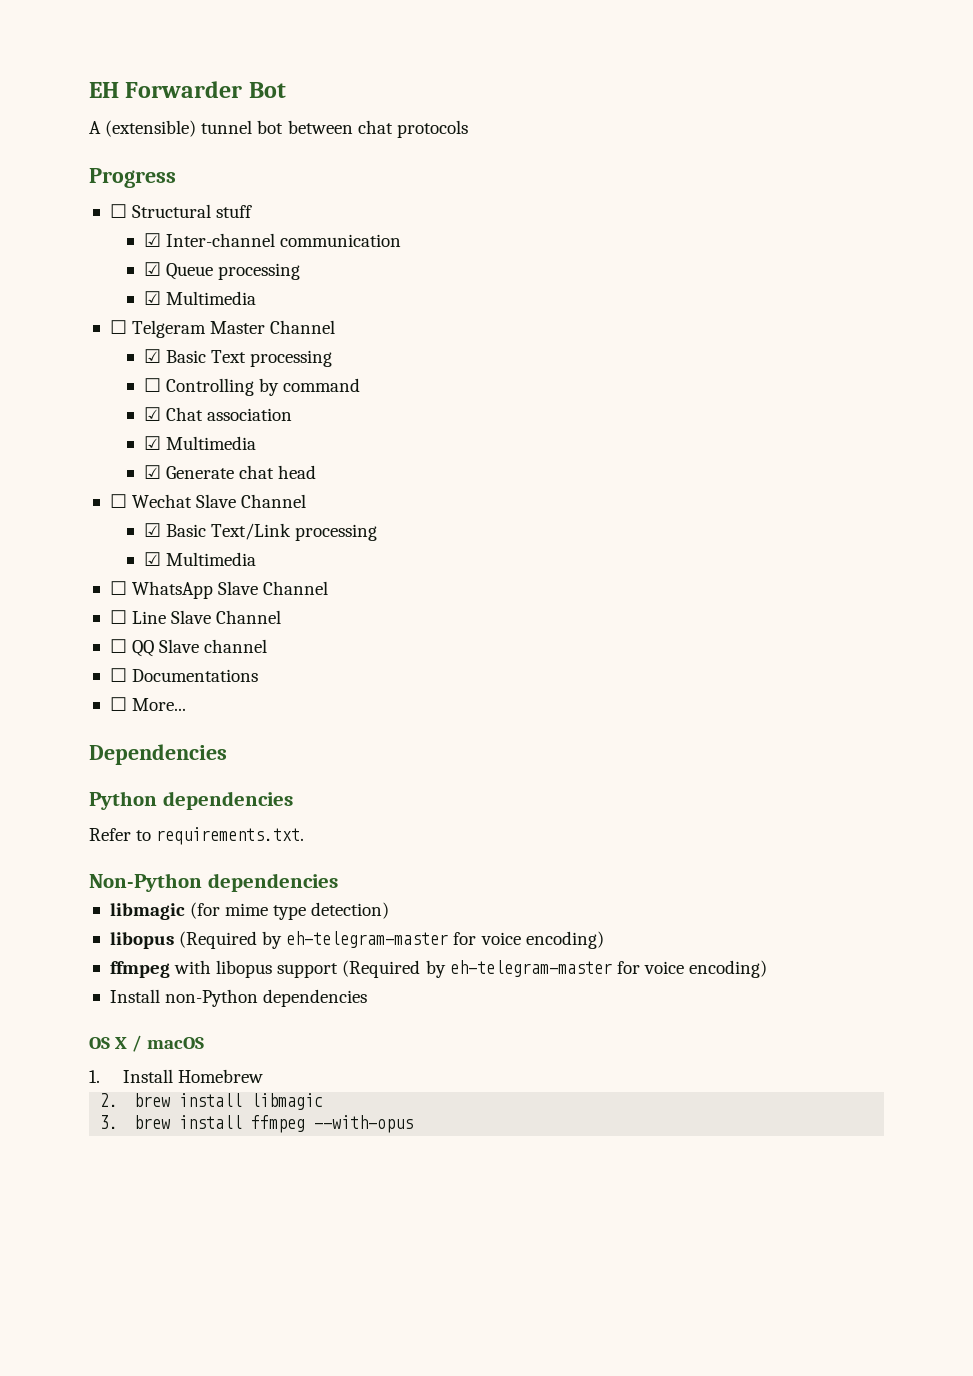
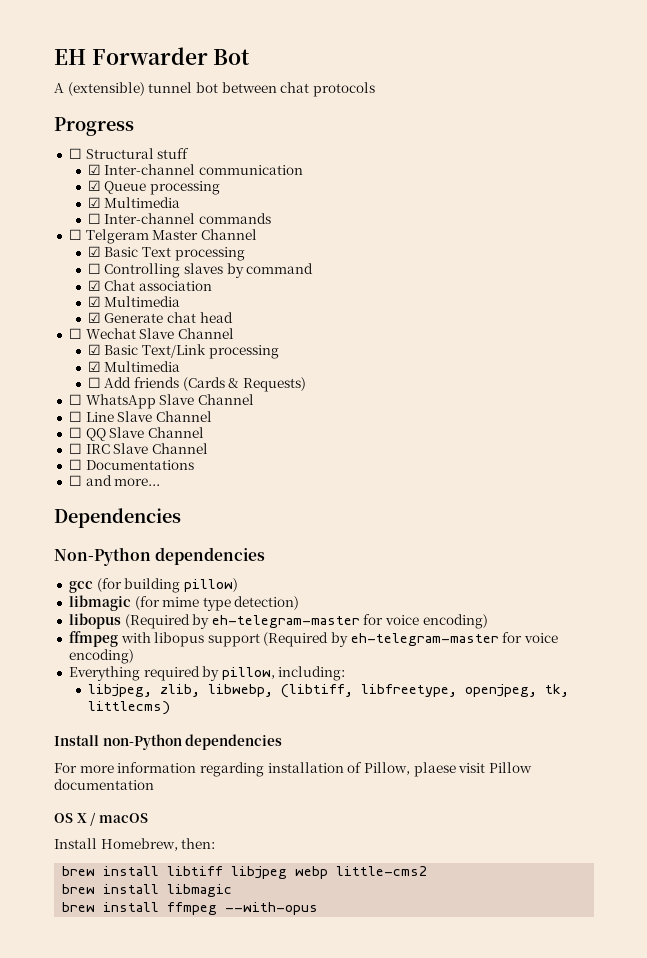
+ ☐ Inter-channel commands
- ☐ Controlling by command
+ ☐ Controlling slaves by command
+ ☐ Add friends (Cards & Requests)
- ☐ QQ Slave channel
+ ☐ QQ Slave Channel
+ ☐ IRC Slave Channel
- ☐ More...
+ ☐ and more...
- Python dependencies
- Refer to requirements.txt.
  Non-Python dependencies
+ gcc (for building pillow)
+ Everything required by pillow, including:
+ libjpeg, zlib, libwebp, (libtiff, libfreetype, openjpeg, tk, littlecms)
  Install non-Python dependencies
+ For more information regarding installation of Pillow, plaese visit Pillow documentation
  OS X / macOS
- 1. Install Homebrew
- 2. brew install libmagic
+ Install Homebrew, then:
+ brew install libtiff libjpeg webp little-cms2
+ brew install libmagic
- 3. brew install ffmpeg --with-opus
+ brew install ffmpeg --with-opus

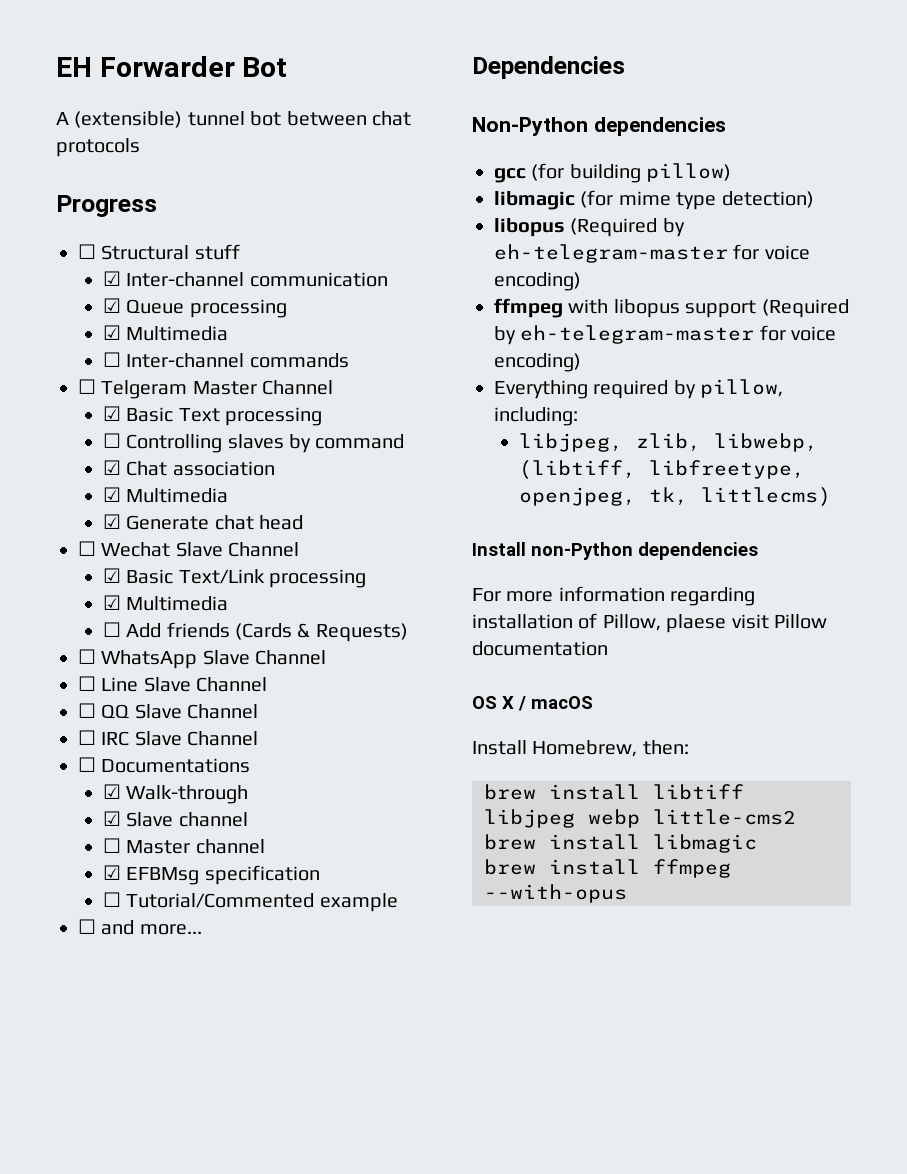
+ ☑ Walk-through
+ ☑ Slave channel
+ ☐ Master channel
+ ☑ EFBMsg specification
+ ☐ Tutorial/Commented example

